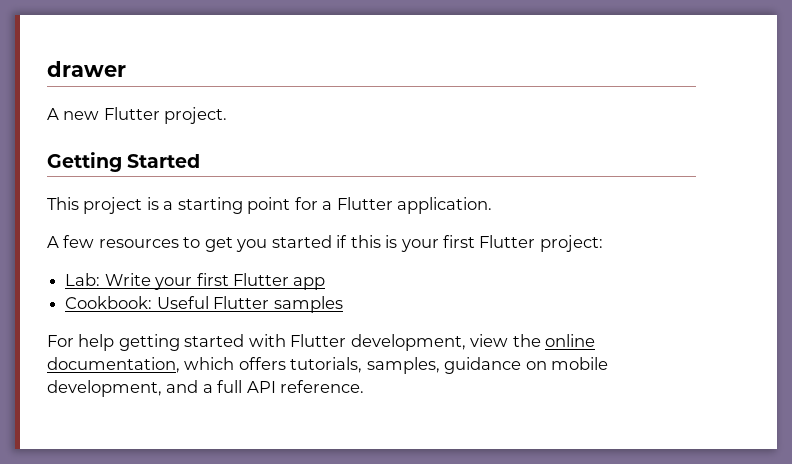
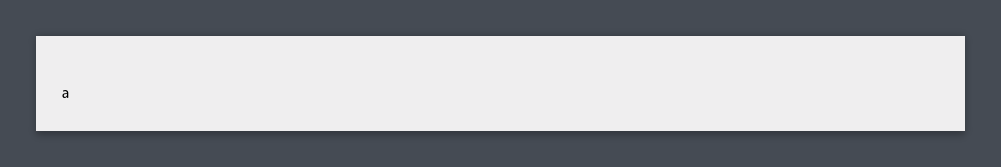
- drawer
- A new Flutter project.
- Getting Started
- This project is a starting point for a Flutter application.
- A few resources to get you started if this is your first Flutter project:
- Lab: Write your first Flutter app
- Cookbook: Useful Flutter samples
- For help getting started with Flutter development, view the online documentation, which offers tutorials, samples, guidance on mobile development, and a full API reference.
+ a

